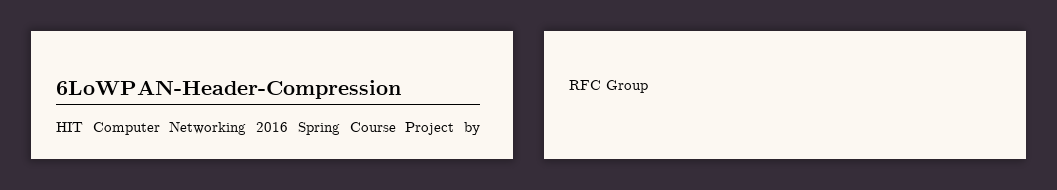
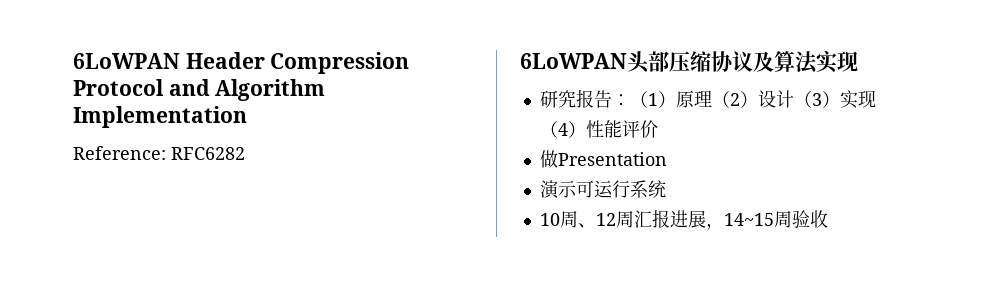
- 6LoWPAN-Header-Compression
- HIT Computer Networking 2016 Spring Course Project by RFC Group
+ 6LoWPAN Header Compression Protocol and Algorithm Implementation
+ Reference: RFC6282
+ 6LoWPAN头部压缩协议及算法实现
+ 研究报告：（1）原理（2）设计（3）实现（4）性能评价
+ 做Presentation
+ 演示可运行系统
+ 10周、12周汇报进展，14~15周验收

